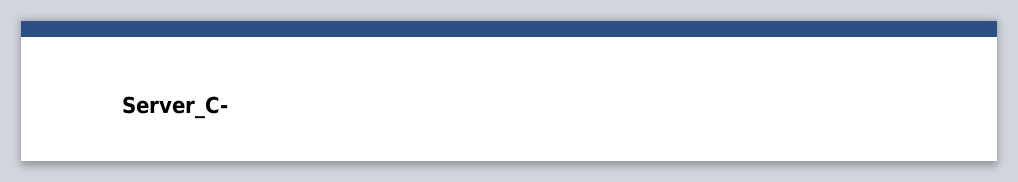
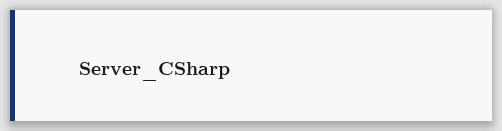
- Server_C-
+ Server_CSharp

